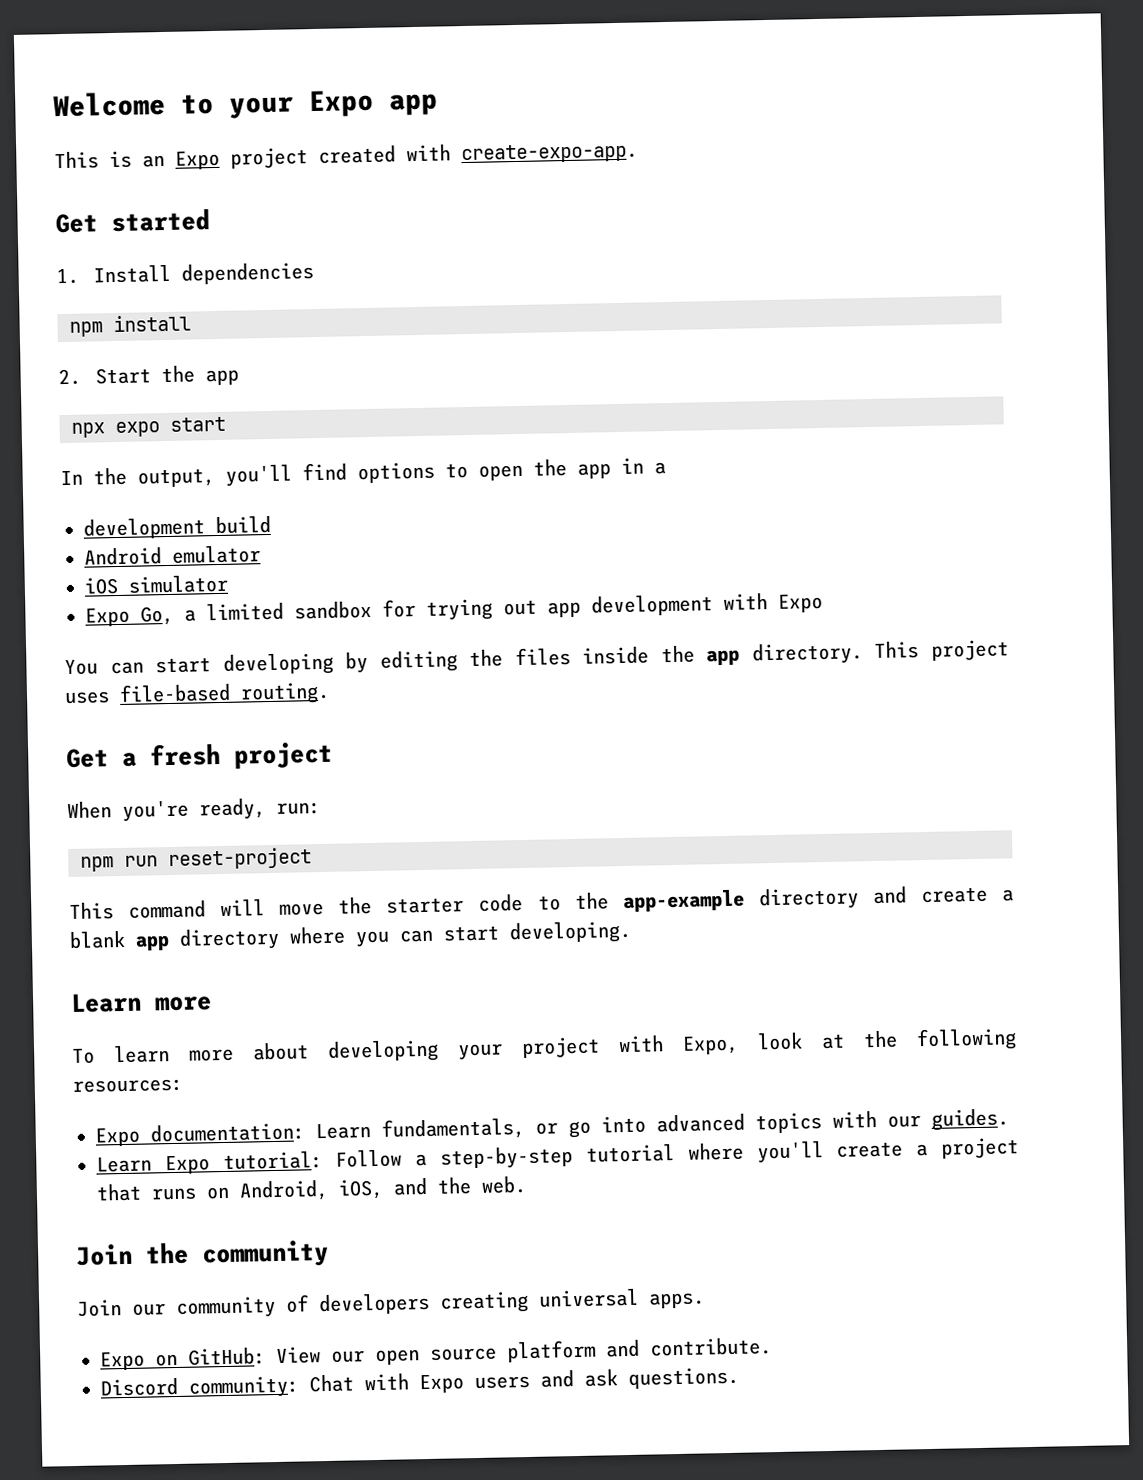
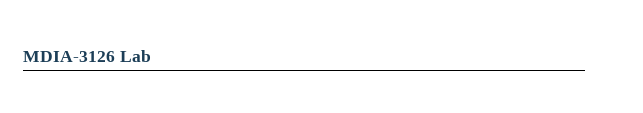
- Welcome to your Expo app
- This is an Expo project created with create-expo-app.
- Get started
- 1. Install dependencies
- npm install
- 2. Start the app
- npx expo start
- In the output, you'll find options to open the app in a
- development build
- Android emulator
- iOS simulator
- Expo Go, a limited sandbox for trying out app development with Expo
- You can start developing by editing the files inside the app directory. This project uses file-based routing.
- Get a fresh project
- When you're ready, run:
- npm run reset-project
- This command will move the starter code to the app-example directory and create a blank app directory where you can start developing.
- Learn more
- To learn more about developing your project with Expo, look at the following resources:
- Expo documentation: Learn fundamentals, or go into advanced topics with our guides.
- Learn Expo tutorial: Follow a step-by-step tutorial where you'll create a project that runs on Android, iOS, and the web.
- Join the community
- Join our community of developers creating universal apps.
- Expo on GitHub: View our open source platform and contribute.
- Discord community: Chat with Expo users and ask questions.
+ MDIA-3126 Lab

